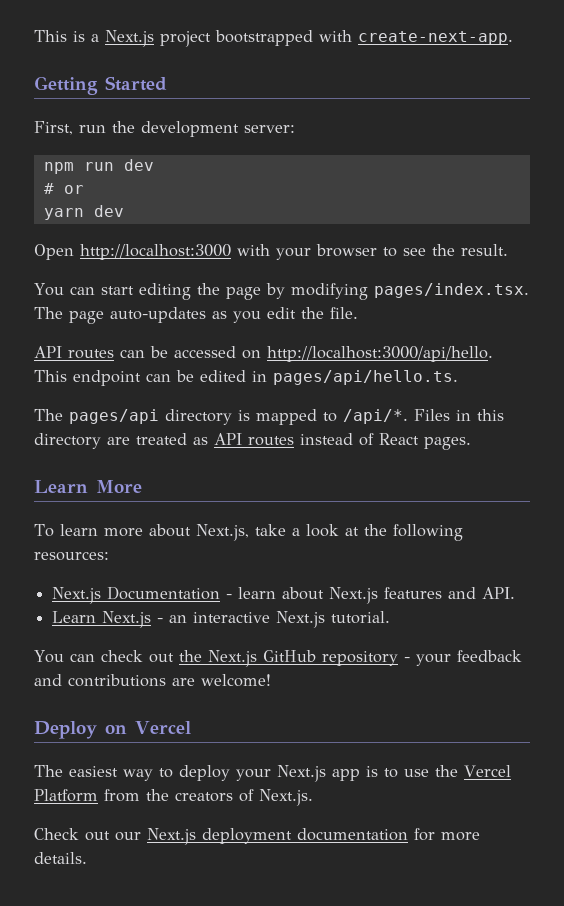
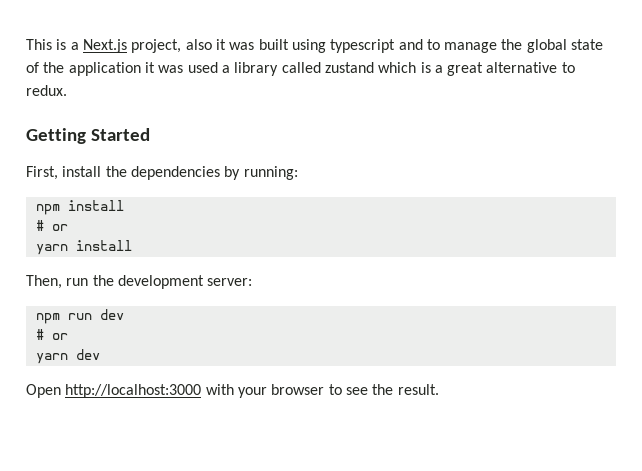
- This is a Next.js project bootstrapped with create-next-app.
+ This is a Next.js project, also it was built using typescript and to manage the global state of the application it was used a library called zustand which is a great alternative to redux.
  Getting Started
- First, run the development server:
+ First, install the dependencies by running:
+ npm install
+ # or
+ yarn install
+ Then, run the development server:
- You can start editing the page by modifying pages/index.tsx. The page auto-updates as you edit the file.
- API routes can be accessed on http://localhost:3000/api/hello. This endpoint can be edited in pages/api/hello.ts.
- The pages/api directory is mapped to /api/*. Files in this directory are treated as API routes instead of React pages.
- Learn More
- To learn more about Next.js, take a look at the following resources:
- Next.js Documentation - learn about Next.js features and API.
- Learn Next.js - an interactive Next.js tutorial.
- You can check out the Next.js GitHub repository - your feedback and contributions are welcome!
- Deploy on Vercel
- The easiest way to deploy your Next.js app is to use the Vercel Platform from the creators of Next.js.
- Check out our Next.js deployment documentation for more details.

